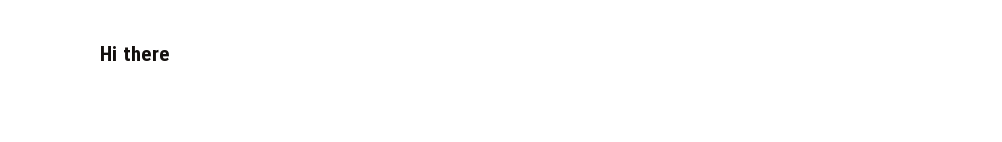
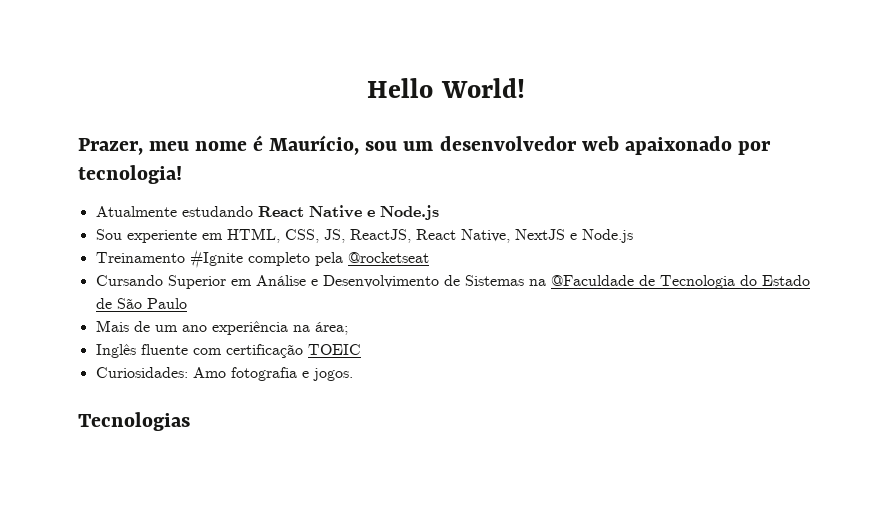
- Hi there
+ Hello World!
+ Prazer, meu nome é Maurício, sou um desenvolvedor web apaixonado por tecnologia!
+ Atualmente estudando React Native e Node.js
+ Sou experiente em HTML, CSS, JS, ReactJS, React Native, NextJS e Node.js
+ Treinamento #Ignite completo pela @rocketseat
+ Cursando Superior em Análise e Desenvolvimento de Sistemas na @Faculdade de Tecnologia do Estado de São Paulo
+ Mais de um ano experiência na área;
+ Inglês fluente com certificação TOEIC
+ Curiosidades: Amo fotografia e jogos.
+ Tecnologias

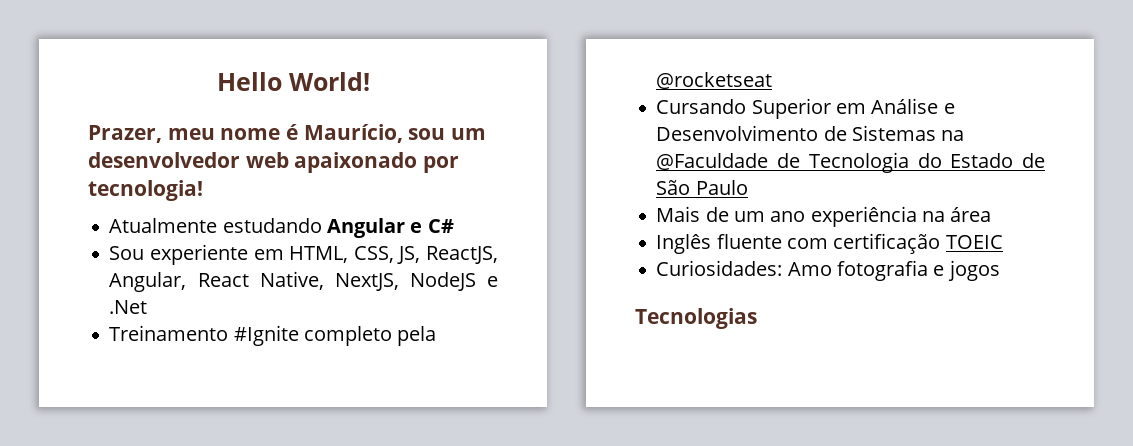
- Atualmente estudando React Native e Node.js
+ Atualmente estudando Angular e C#
- Sou experiente em HTML, CSS, JS, ReactJS, React Native, NextJS e Node.js
+ Sou experiente em HTML, CSS, JS, ReactJS, Angular, React Native, NextJS, NodeJS e .Net
- Mais de um ano experiência na área;
+ Mais de um ano experiência na área
- Curiosidades: Amo fotografia e jogos.
+ Curiosidades: Amo fotografia e jogos

